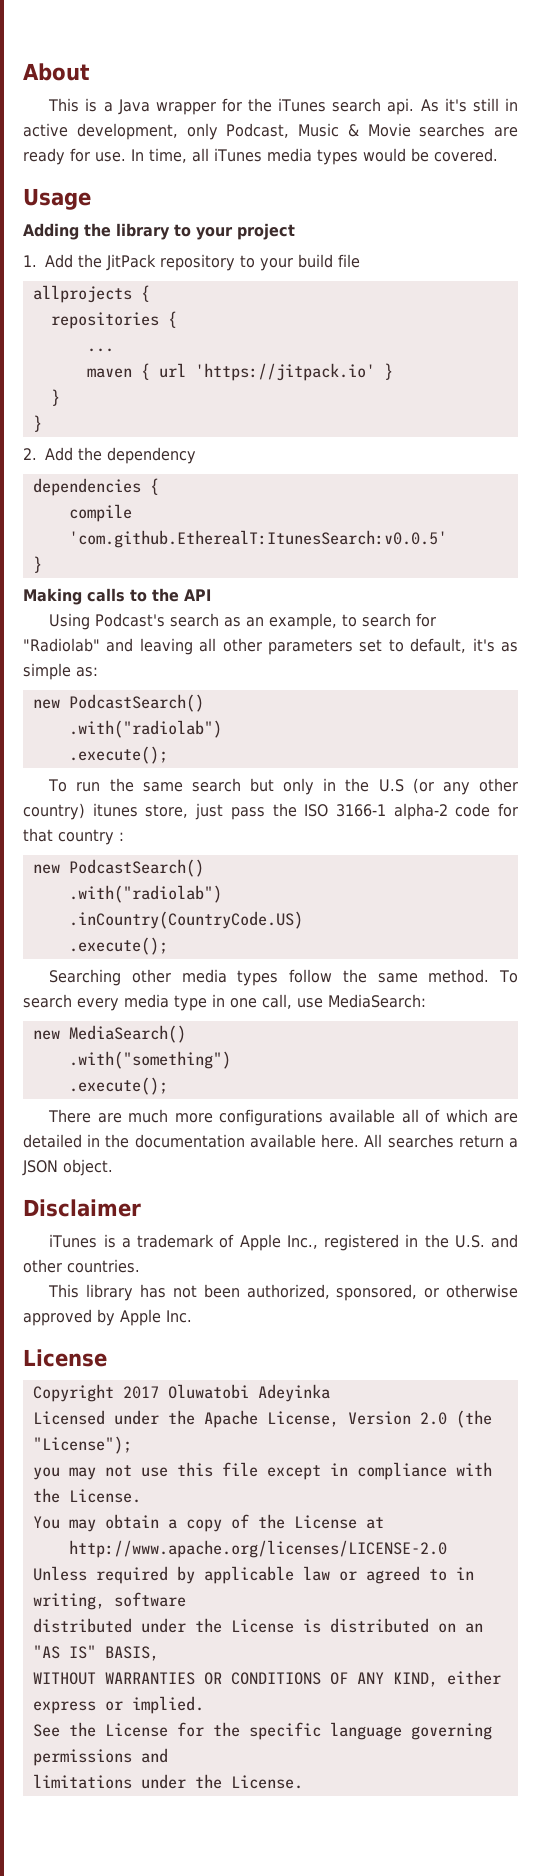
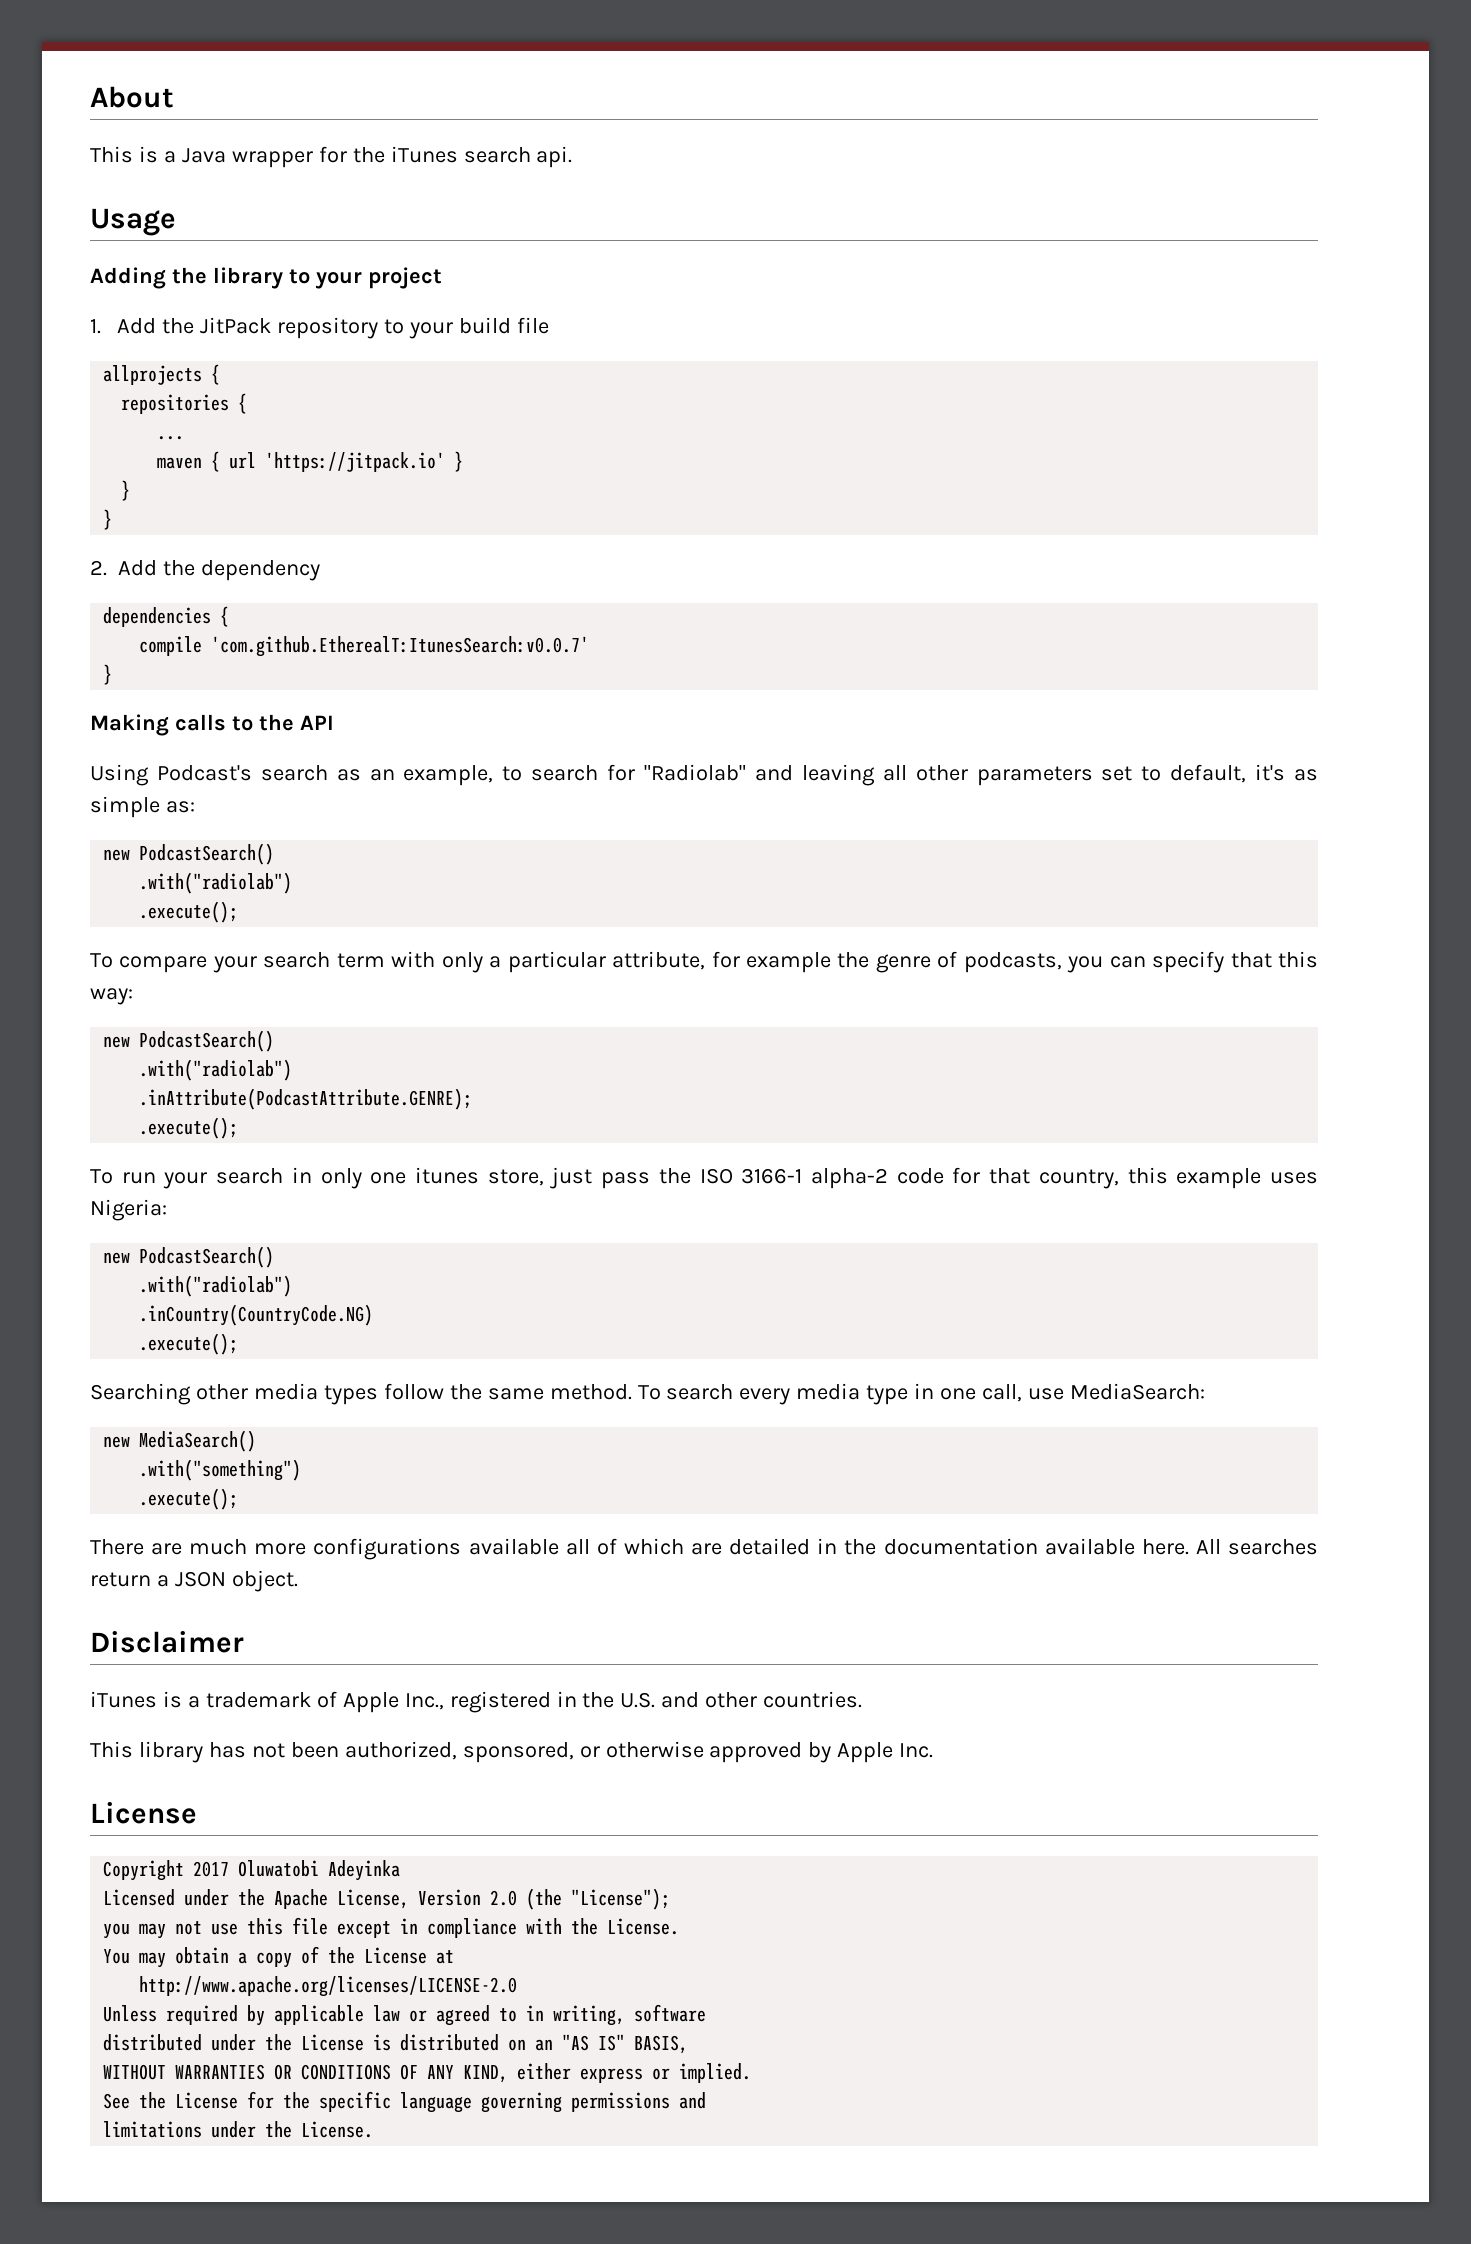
- As it's still in active development, only Podcast, Music & Movie searches are ready for use. In time, all iTunes media types would be covered.
- compile 'com.github.EtherealT:ItunesSearch:v0.0.5'
+ compile 'com.github.EtherealT:ItunesSearch:v0.0.7'
- To run the same search but only in the U.S (or any other country) itunes store, just pass the ISO 3166-1 alpha-2 code for that country :
+ To compare your search term with only a particular attribute, for example the genre of podcasts, you can specify that this way:
  new PodcastSearch()
  .with("radiolab")
- .inCountry(CountryCode.US)
+ .inAttribute(PodcastAttribute.GENRE);
+ .execute();
+ To run your search in only one itunes store, just pass the ISO 3166-1 alpha-2 code for that country, this example uses Nigeria:
+ new PodcastSearch()
+ .with("radiolab")
+ .inCountry(CountryCode.NG)

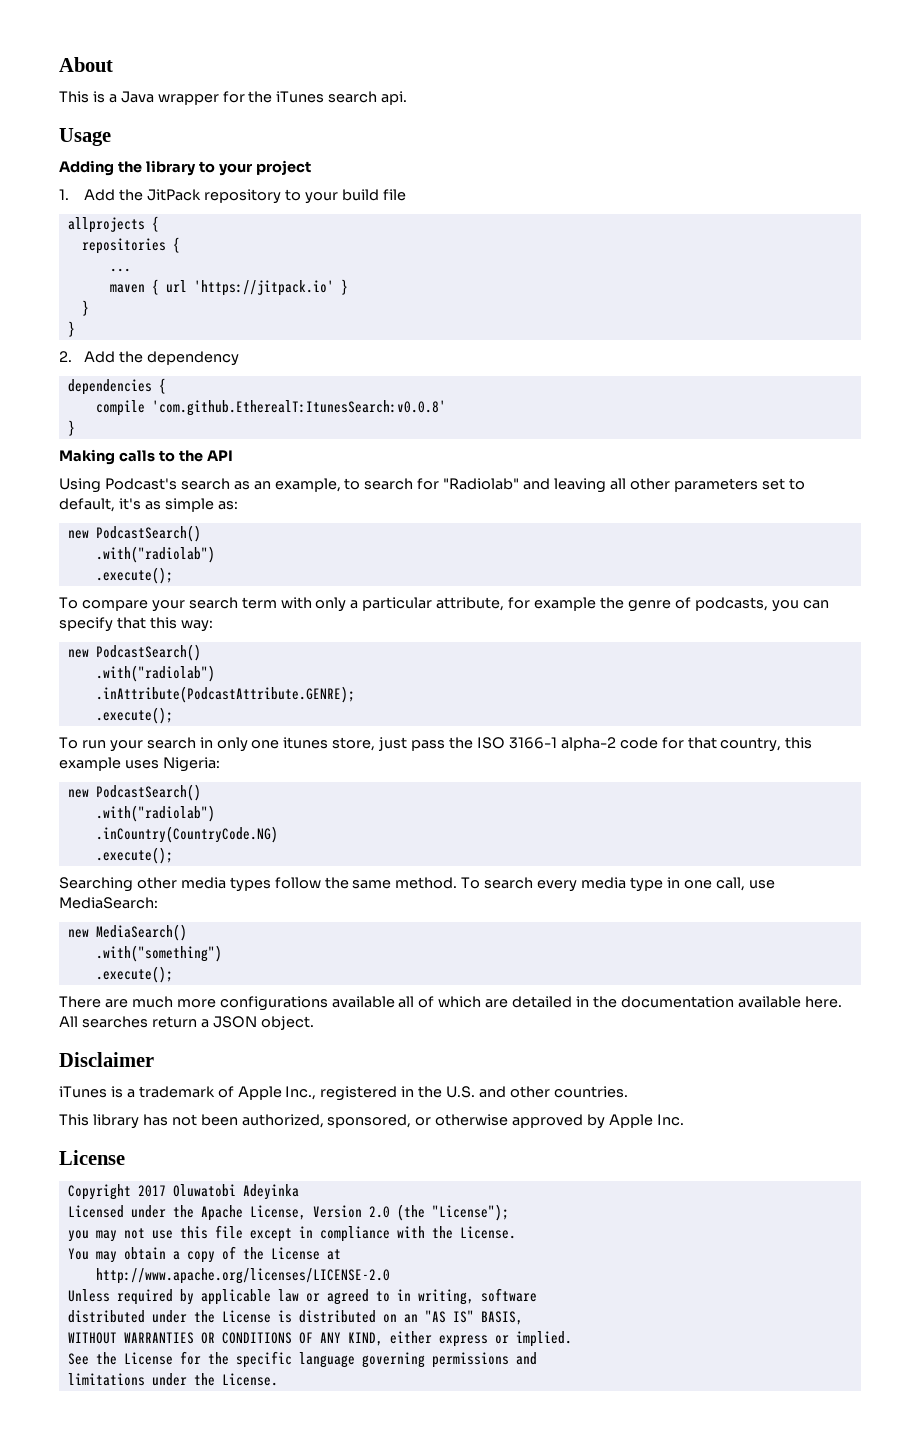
- compile 'com.github.EtherealT:ItunesSearch:v0.0.7'
+ compile 'com.github.EtherealT:ItunesSearch:v0.0.8'

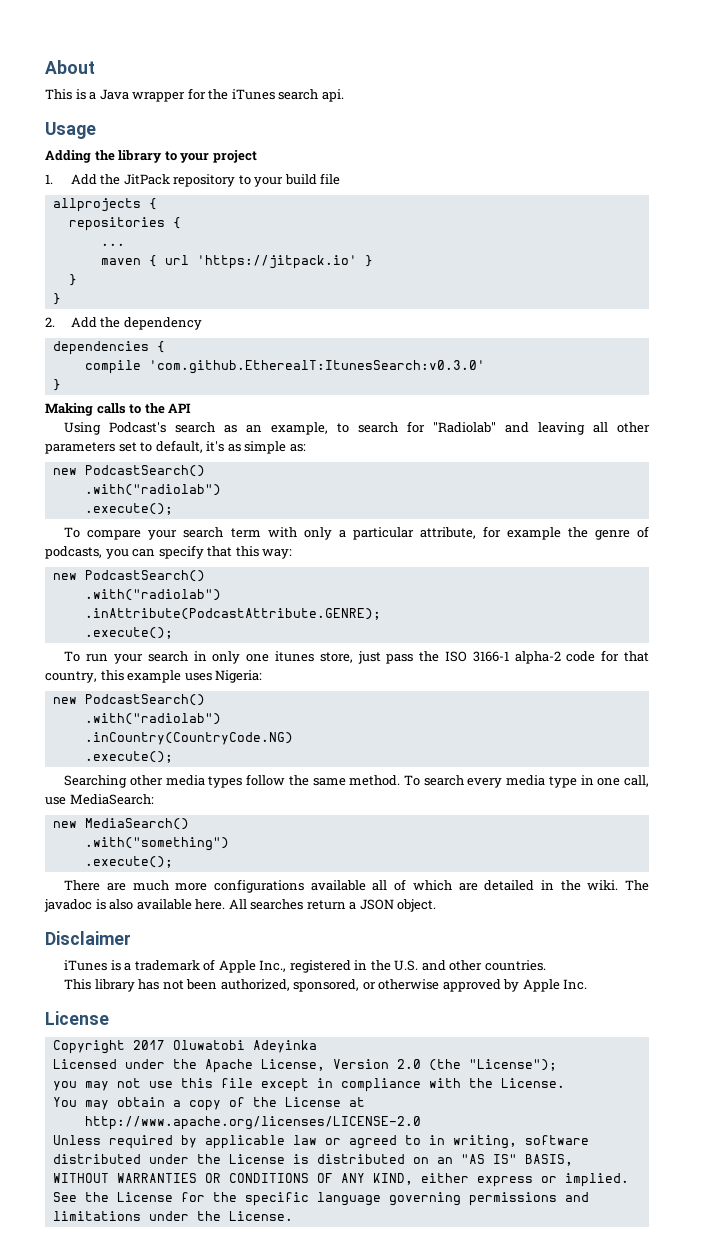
- compile 'com.github.EtherealT:ItunesSearch:v0.0.8'
+ compile 'com.github.EtherealT:ItunesSearch:v0.3.0'
- There are much more configurations available all of which are detailed in the documentation available here.
+ There are much more configurations available all of which are detailed in the wiki. The javadoc is also available here.

